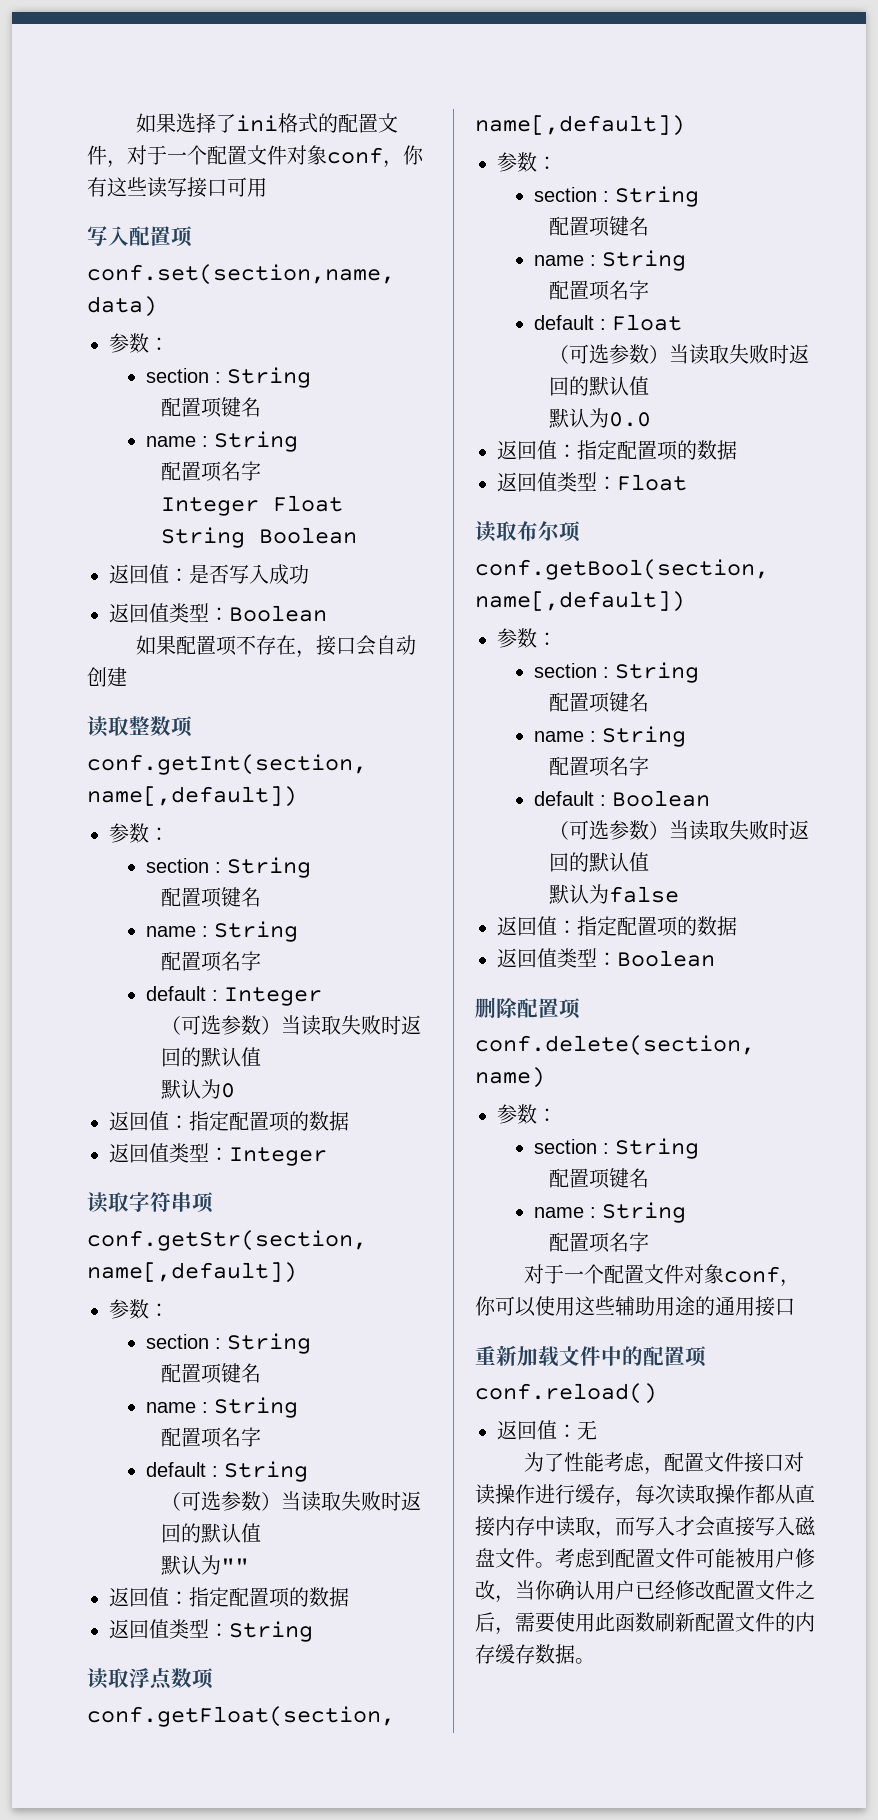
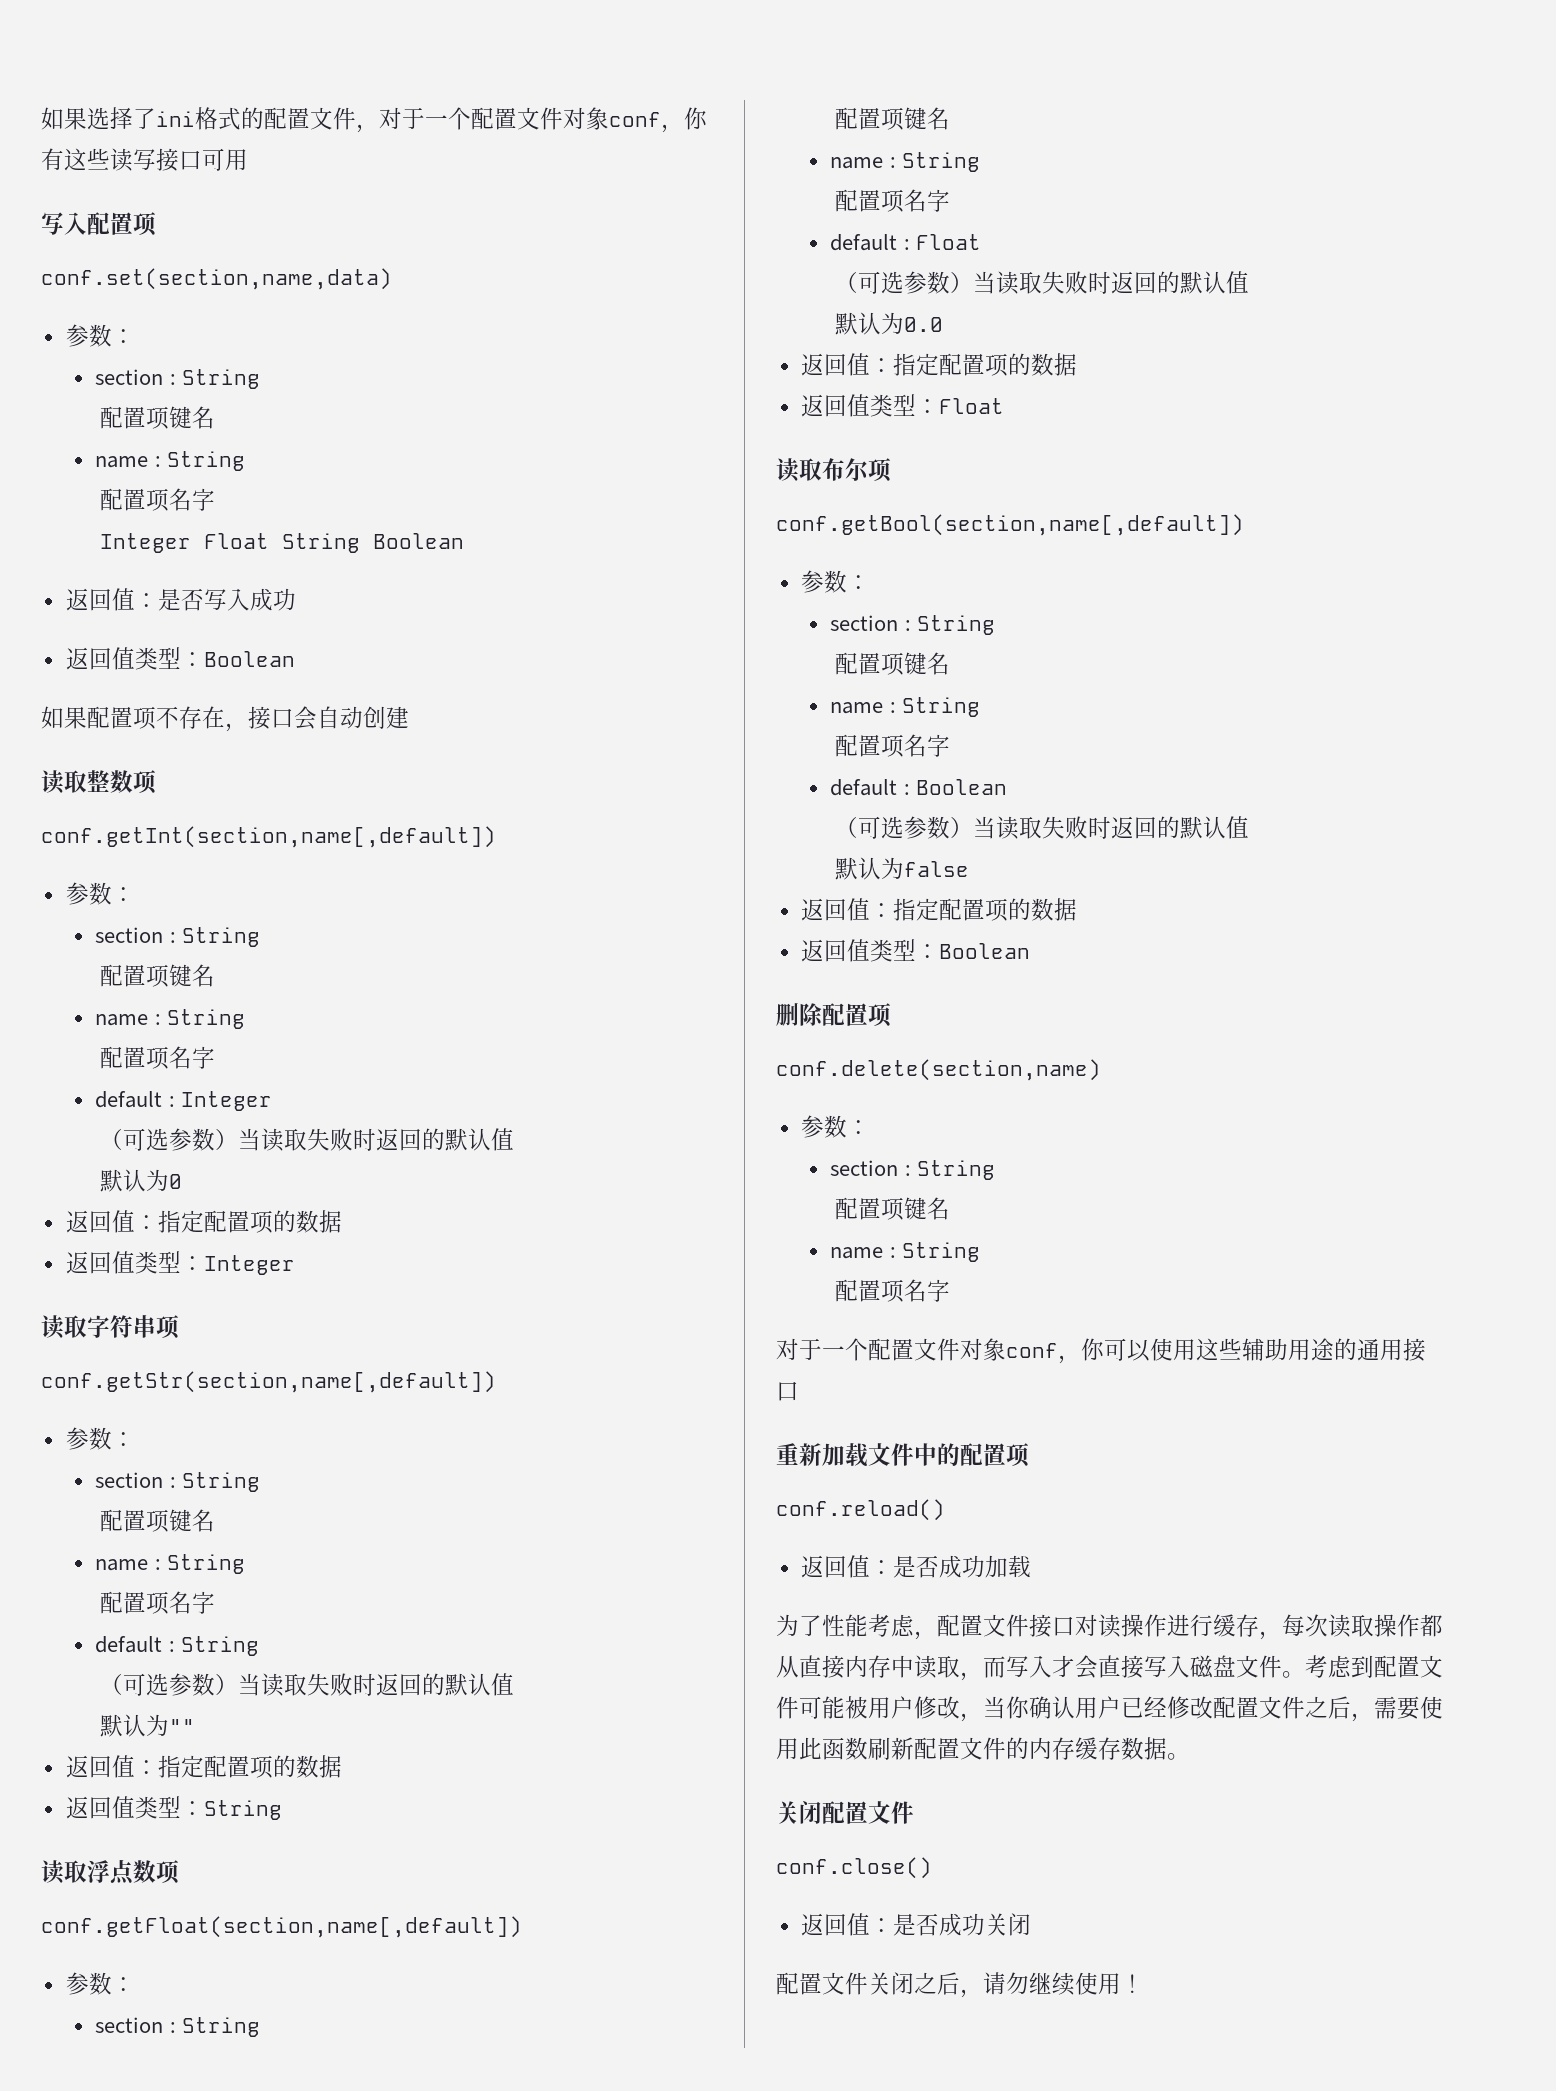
- 返回值：无
+ 返回值：是否成功加载
+ 关闭配置文件
+ conf.close()
+ 返回值：是否成功关闭
+ 配置文件关闭之后，请勿继续使用！

